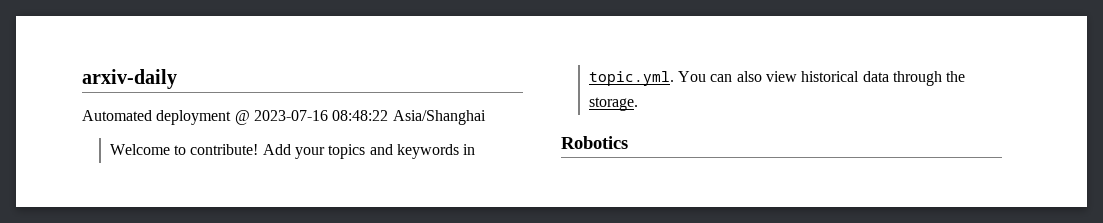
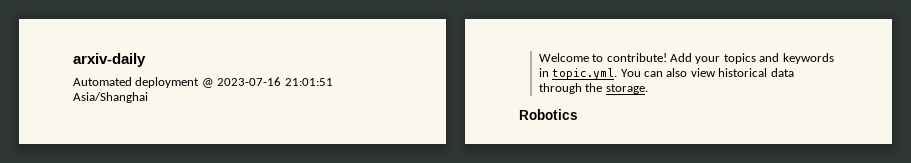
- Automated deployment @ 2023-07-16 08:48:22 Asia/Shanghai
+ Automated deployment @ 2023-07-16 21:01:51 Asia/Shanghai

